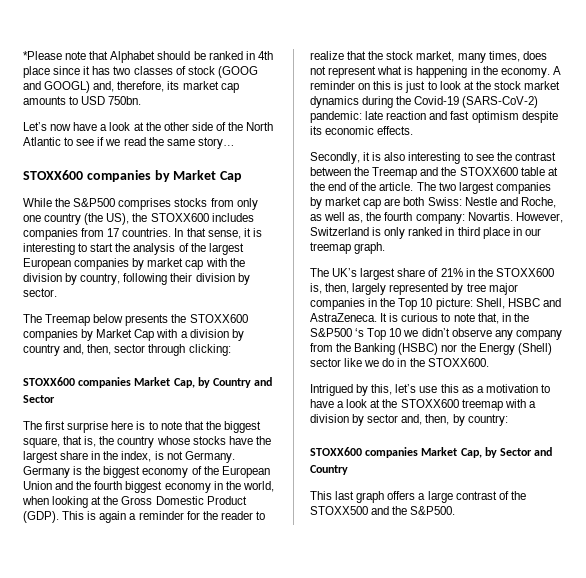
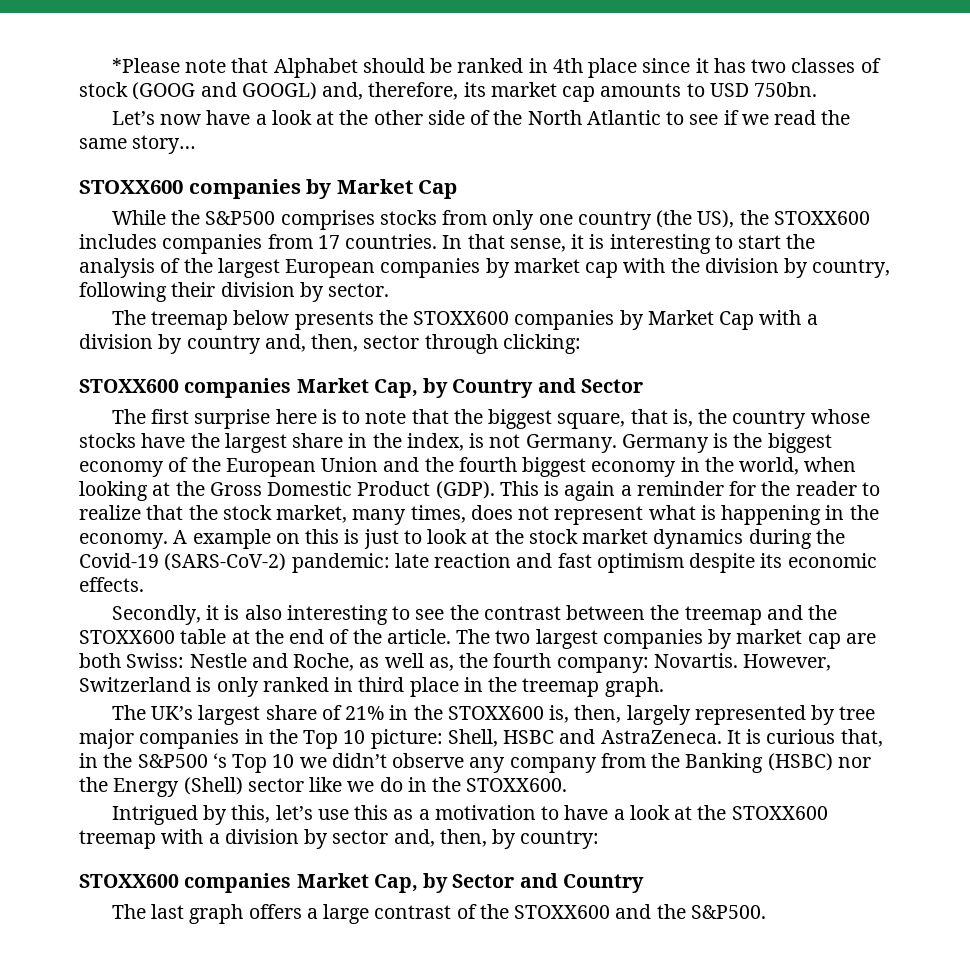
- The Treemap below presents the STOXX600 companies by Market Cap with a division by country and, then, sector through clicking:
+ The treemap below presents the STOXX600 companies by Market Cap with a division by country and, then, sector through clicking:
- A reminder on this is just to look at the stock market dynamics during the Covid-19 (SARS-CoV-2) pandemic: late reaction and fast optimism despite its economic effects.
+ A example on this is just to look at the stock market dynamics during the Covid-19 (SARS-CoV-2) pandemic: late reaction and fast optimism despite its economic effects.
- Secondly, it is also interesting to see the contrast between the Treemap and the STOXX600 table at the end of the article.
+ Secondly, it is also interesting to see the contrast between the treemap and the STOXX600 table at the end of the article.
- However, Switzerland is only ranked in third place in our treemap graph.
+ However, Switzerland is only ranked in third place in the treemap graph.
- It is curious to note that, in the S&P500 ‘s Top 10 we didn’t observe any company from the Banking (HSBC) nor the Energy (Shell) sector like we do in the STOXX600.
+ It is curious that, in the S&P500 ‘s Top 10 we didn’t observe any company from the Banking (HSBC) nor the Energy (Shell) sector like we do in the STOXX600.
- This last graph offers a large contrast of the STOXX500 and the S&P500.
+ The last graph offers a large contrast of the STOXX600 and the S&P500.

